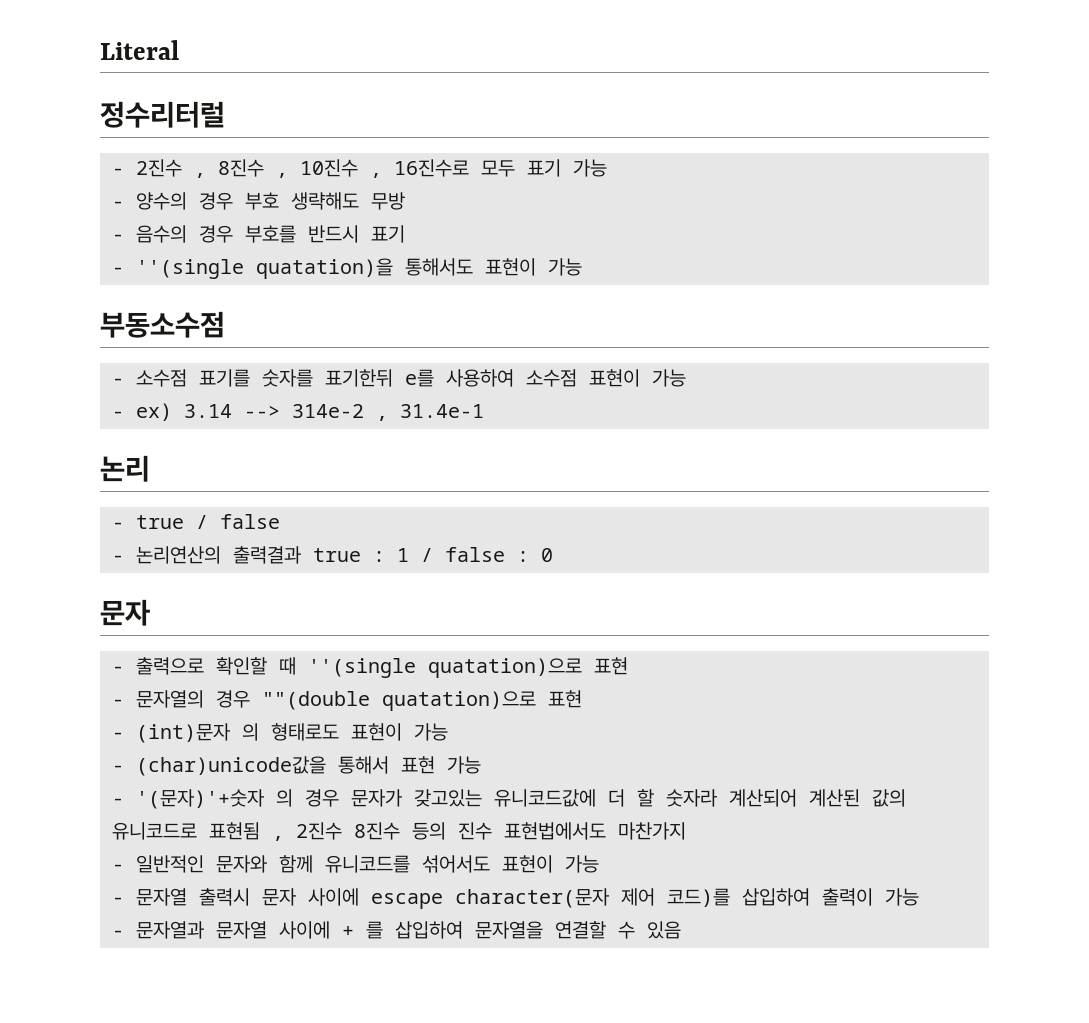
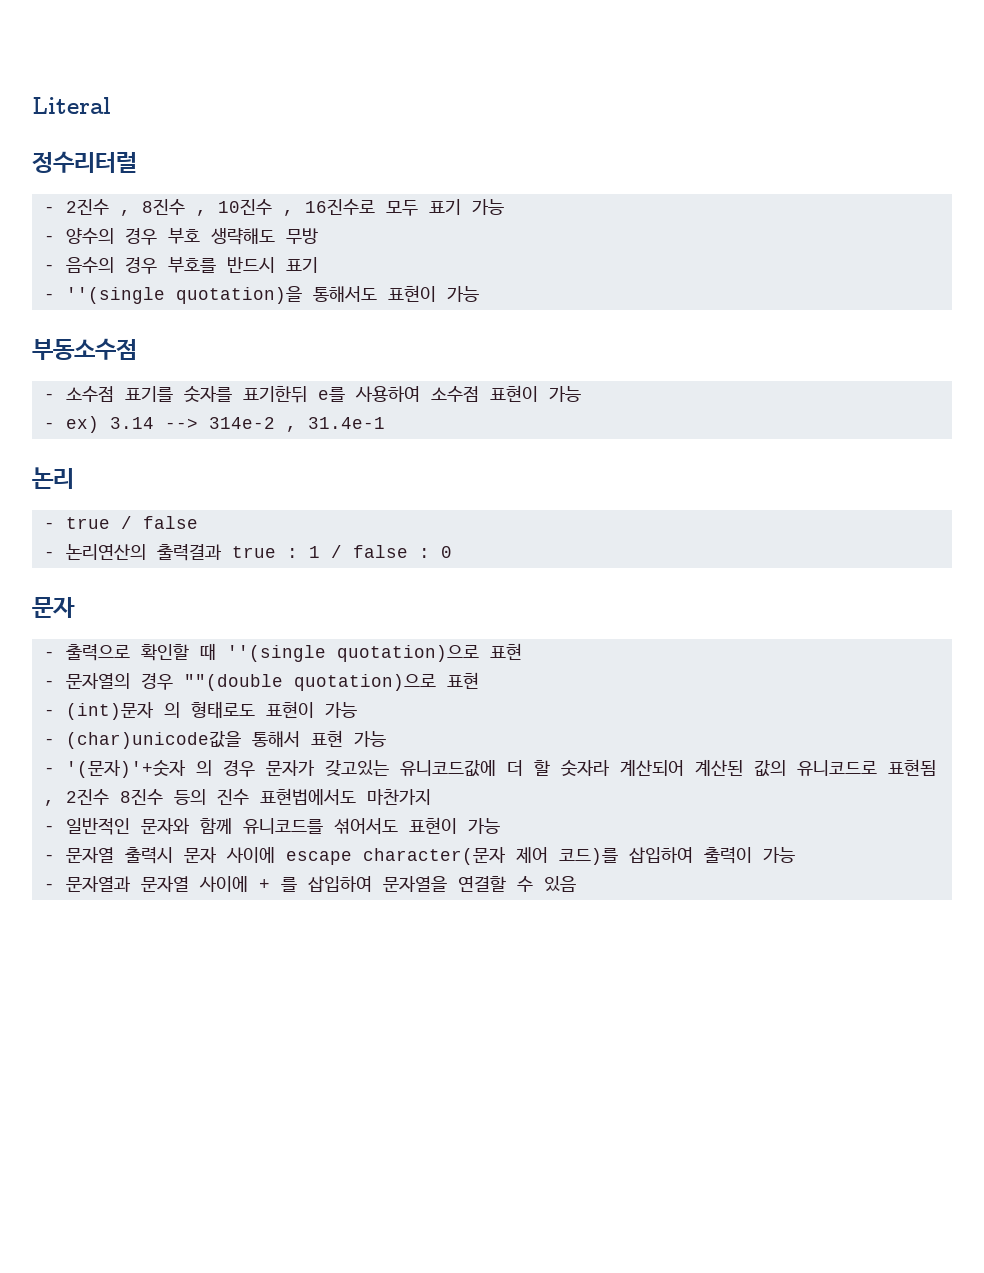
- - ''(single quatation)을 통해서도 표현이 가능
+ - ''(single quotation)을 통해서도 표현이 가능
- - 출력으로 확인할 때 ''(single quatation)으로 표현
+ - 출력으로 확인할 때 ''(single quotation)으로 표현
- - 문자열의 경우 ""(double quatation)으로 표현
+ - 문자열의 경우 ""(double quotation)으로 표현

